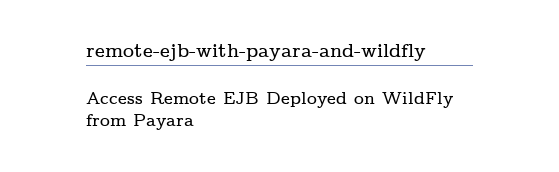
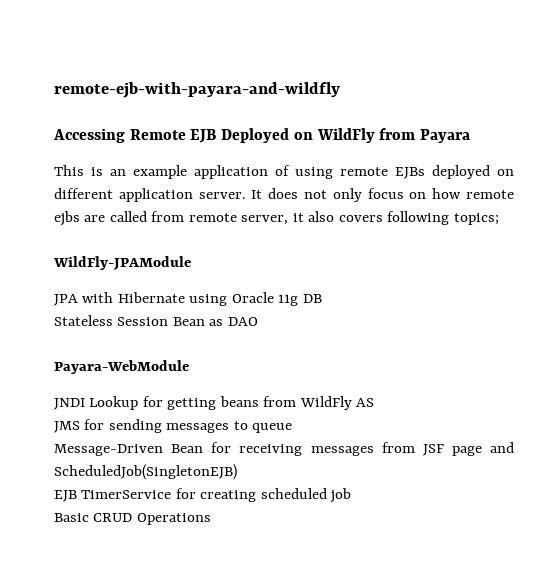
- Access Remote EJB Deployed on WildFly from Payara
+ Accessing Remote EJB Deployed on WildFly from Payara
+ This is an example application of using remote EJBs deployed on different application server. It does not only focus on how remote ejbs are called from remote server, it also covers following topics;
+ WildFly-JPAModule
+ JPA with Hibernate using Oracle 11g DB
+ Stateless Session Bean as DAO
+ Payara-WebModule
+ JNDI Lookup for getting beans from WildFly AS
+ JMS for sending messages to queue
+ Message-Driven Bean for receiving messages from JSF page and ScheduledJob(SingletonEJB)
+ EJB TimerService for creating scheduled job
+ Basic CRUD Operations

